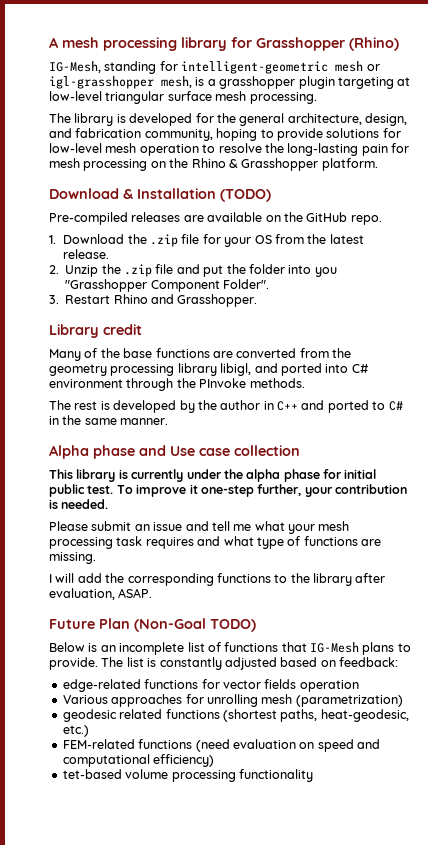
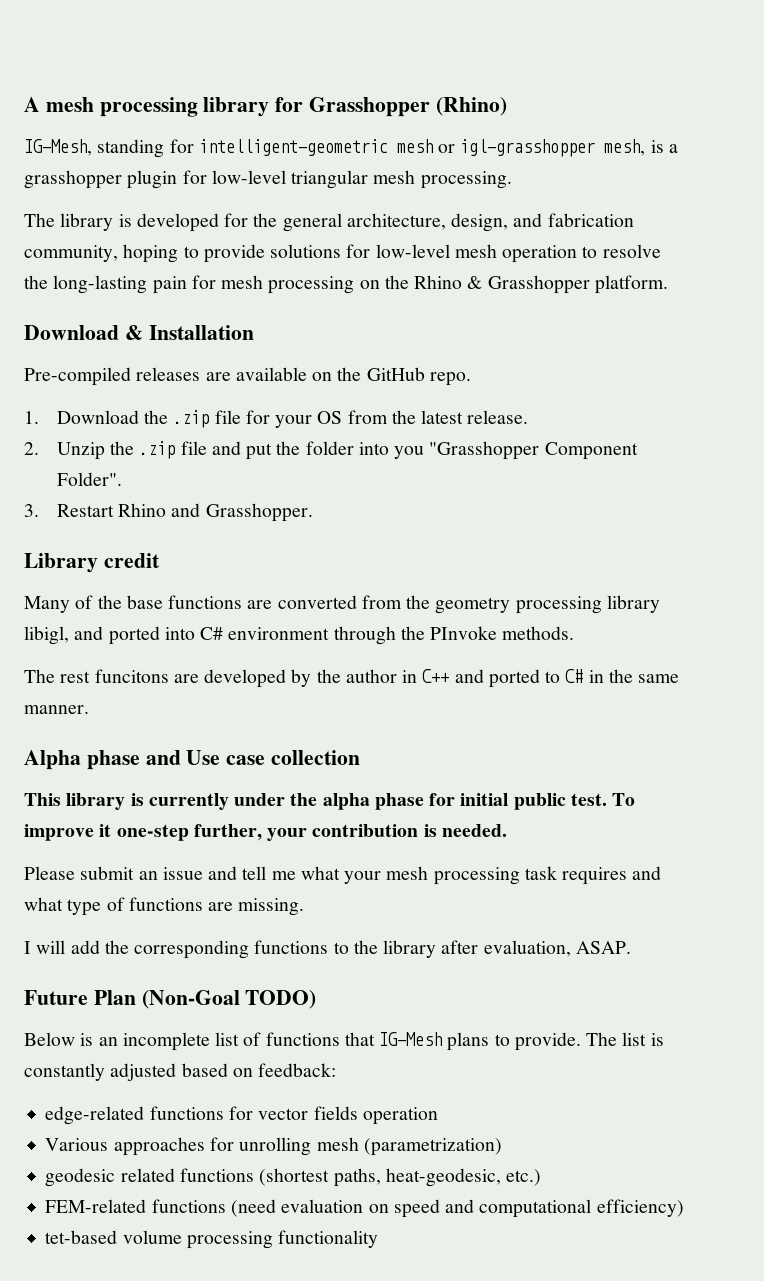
- IG-Mesh, standing for intelligent-geometric mesh or igl-grasshopper mesh, is a grasshopper plugin targeting at low-level triangular surface mesh processing.
+ IG-Mesh, standing for intelligent-geometric mesh or igl-grasshopper mesh, is a grasshopper plugin for low-level triangular mesh processing.
- Download & Installation (TODO)
+ Download & Installation
- The rest is developed by the author in C++ and ported to C# in the same manner.
+ The rest funcitons are developed by the author in C++ and ported to C# in the same manner.

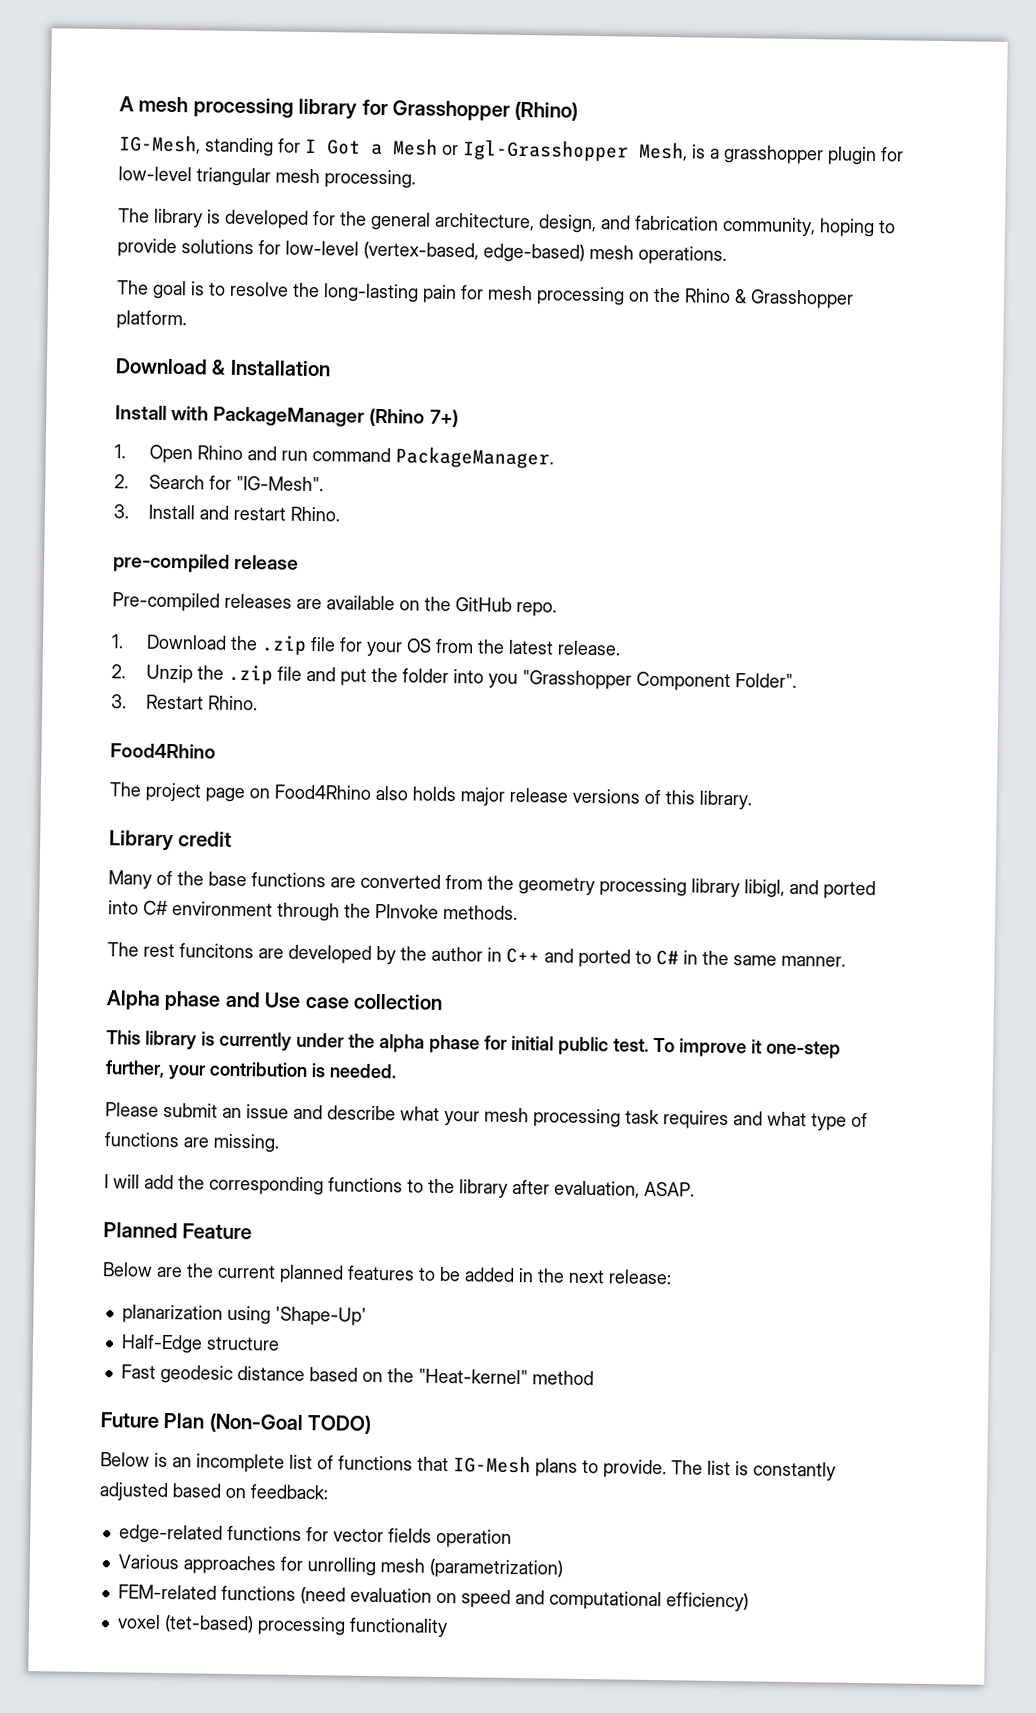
- IG-Mesh, standing for intelligent-geometric mesh or igl-grasshopper mesh, is a grasshopper plugin for low-level triangular mesh processing.
+ IG-Mesh, standing for I Got a Mesh or Igl-Grasshopper Mesh, is a grasshopper plugin for low-level triangular mesh processing.
- The library is developed for the general architecture, design, and fabrication community, hoping to provide solutions for low-level mesh operation to resolve the long-lasting pain for mesh processing on the Rhino & Grasshopper platform.
+ The library is developed for the general architecture, design, and fabrication community, hoping to provide solutions for low-level (vertex-based, edge-based) mesh operations.
+ The goal is to resolve the long-lasting pain for mesh processing on the Rhino & Grasshopper platform.
+ Install with PackageManager (Rhino 7+)
+ 1. Open Rhino and run command PackageManager.
+ 2. Search for "IG-Mesh".
+ 3. Install and restart Rhino.
+ pre-compiled release
- 3. Restart Rhino and Grasshopper.
+ 3. Restart Rhino.
+ Food4Rhino
+ The project page on Food4Rhino also holds major release versions of this library.
- Please submit an issue and tell me what your mesh processing task requires and what type of functions are missing.
+ Please submit an issue and describe what your mesh processing task requires and what type of functions are missing.
+ Planned Feature
+ Below are the current planned features to be added in the next release:
+ planarization using 'Shape-Up'
+ Half-Edge structure
+ Fast geodesic distance based on the "Heat-kernel" method
- geodesic related functions (shortest paths, heat-geodesic, etc.)
- tet-based volume processing functionality
+ voxel (tet-based) processing functionality

